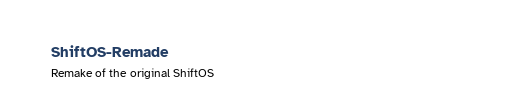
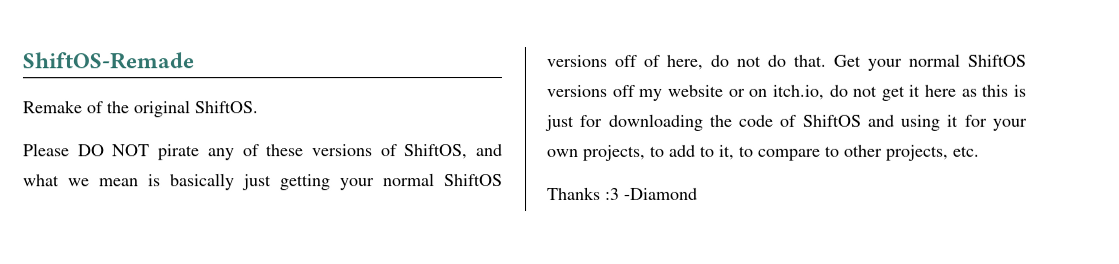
- Remake of the original ShiftOS
+ Remake of the original ShiftOS.
+ Please DO NOT pirate any of these versions of ShiftOS, and what we mean is basically just getting your normal ShiftOS versions off of here, do not do that. Get your normal ShiftOS versions off my website or on itch.io, do not get it here as this is just for downloading the code of ShiftOS and using it for your own projects, to add to it, to compare to other projects, etc.
+ Thanks :3 -Diamond

